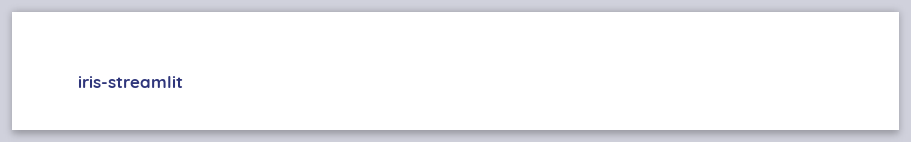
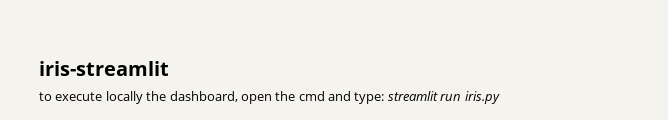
+ to execute locally the dashboard, open the cmd and type: streamlit run iris.py

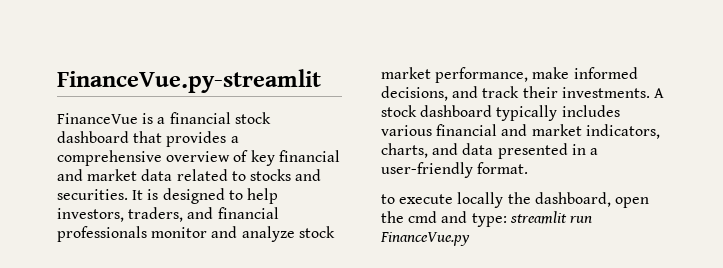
- iris-streamlit
+ FinanceVue.py-streamlit
+ FinanceVue is a financial stock dashboard that provides a comprehensive overview of key financial and market data related to stocks and securities. It is designed to help investors, traders, and financial professionals monitor and analyze stock market performance, make informed decisions, and track their investments. A stock dashboard typically includes various financial and market indicators, charts, and data presented in a user-friendly format.
- to execute locally the dashboard, open the cmd and type: streamlit run iris.py
+ to execute locally the dashboard, open the cmd and type: streamlit run FinanceVue.py

